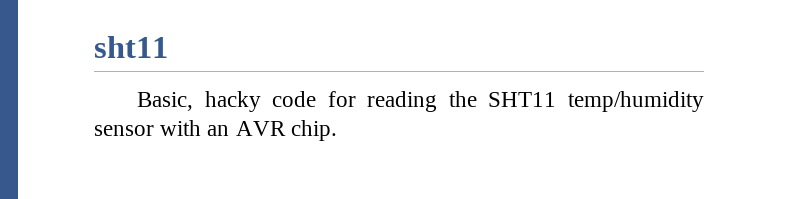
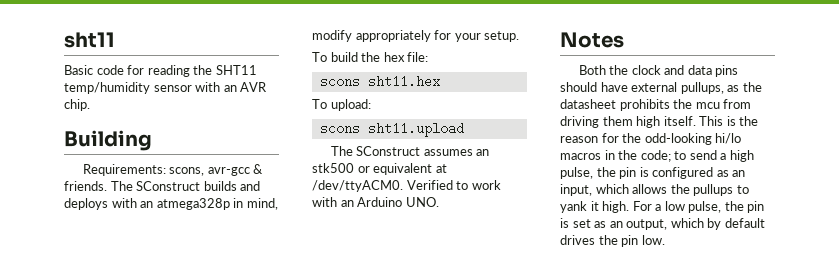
- Basic, hacky code for reading the SHT11 temp/humidity sensor with an AVR chip.
+ Basic code for reading the SHT11 temp/humidity sensor with an AVR chip.
+ Building
+ Requirements: scons, avr-gcc & friends. The SConstruct builds and deploys with an atmega328p in mind, modify appropriately for your setup.
+ To build the hex file:
+ scons sht11.hex
+ To upload:
+ scons sht11.upload
+ The SConstruct assumes an stk500 or equivalent at /dev/ttyACM0. Verified to work with an Arduino UNO.
+ Notes
+ Both the clock and data pins should have external pullups, as the datasheet prohibits the mcu from driving them high itself. This is the reason for the odd-looking hi/lo macros in the code; to send a high pulse, the pin is configured as an input, which allows the pullups to yank it high. For a low pulse, the pin is set as an output, which by default drives the pin low.

